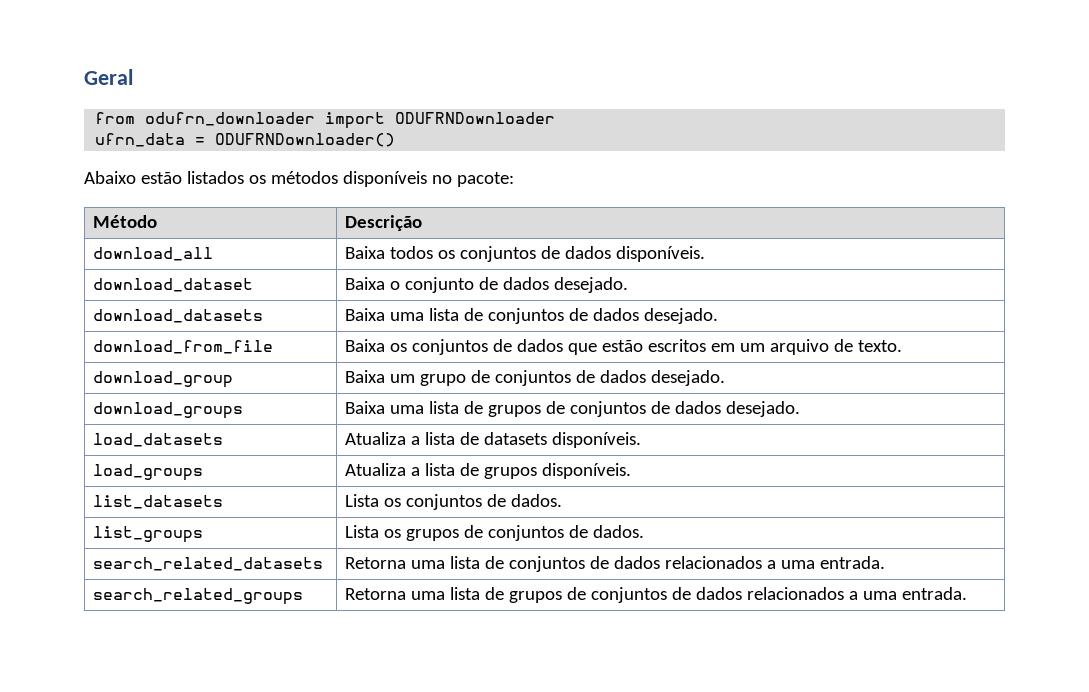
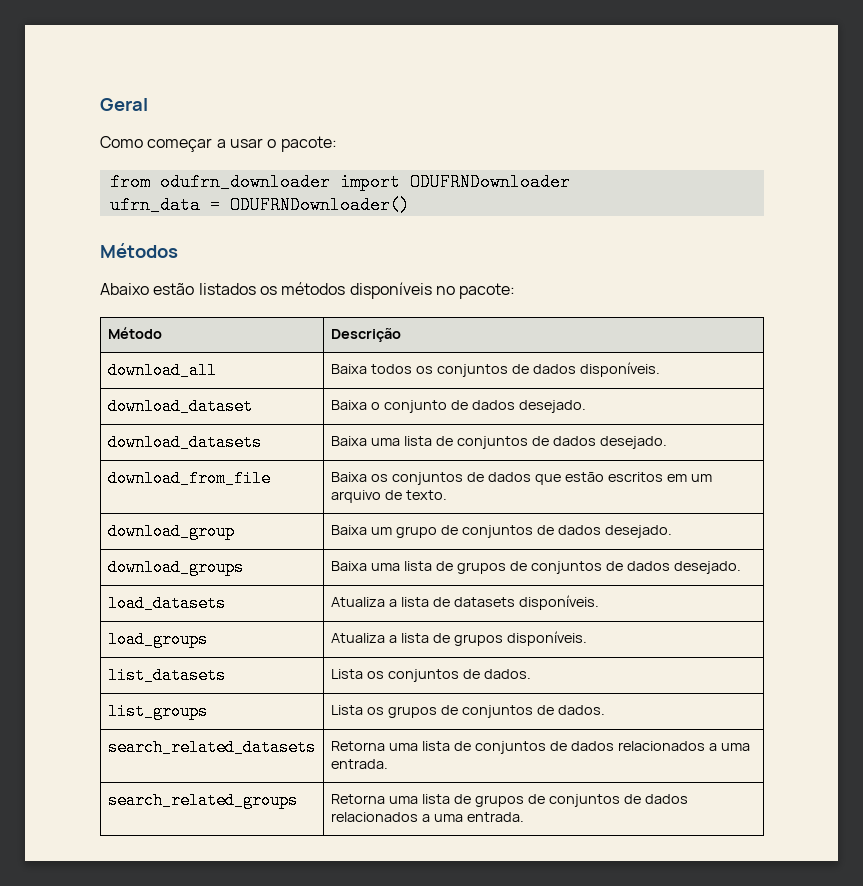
+ Como começar a usar o pacote:
+ Métodos

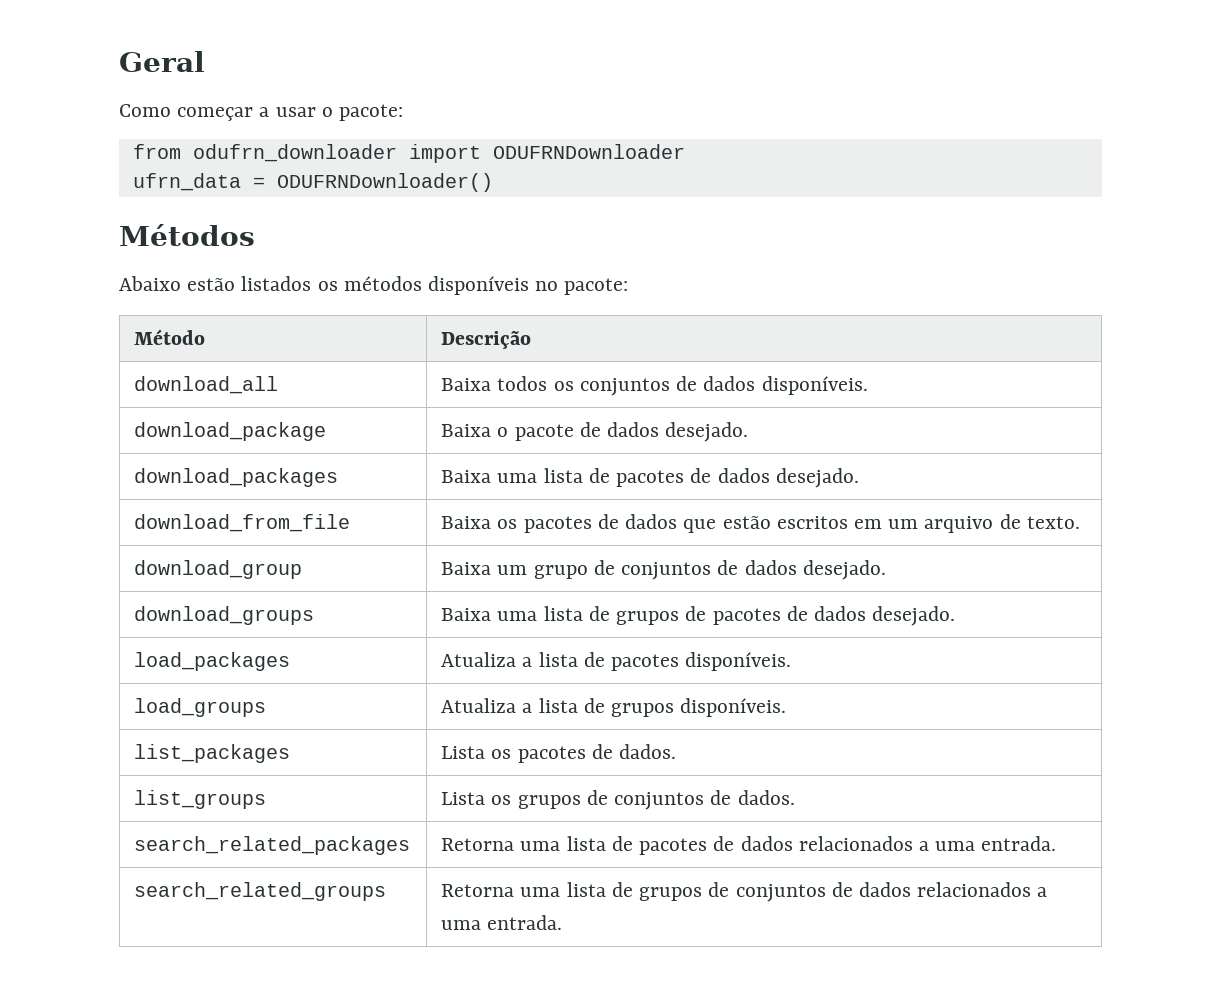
- download_dataset | Baixa o conjunto de dados desejado.
- download_datasets | Baixa uma lista de conjuntos de dados desejado.
+ download_package | Baixa o pacote de dados desejado.
+ download_packages | Baixa uma lista de pacotes de dados desejado.
- download_from_file | Baixa os conjuntos de dados que estão escritos em um arquivo de texto.
+ download_from_file | Baixa os pacotes de dados que estão escritos em um arquivo de texto.
- download_groups | Baixa uma lista de grupos de conjuntos de dados desejado.
- load_datasets | Atualiza a lista de datasets disponíveis.
+ download_groups | Baixa uma lista de grupos de pacotes de dados desejado.
+ load_packages | Atualiza a lista de pacotes disponíveis.
- list_datasets | Lista os conjuntos de dados.
+ list_packages | Lista os pacotes de dados.
- search_related_datasets | Retorna uma lista de conjuntos de dados relacionados a uma entrada.
+ search_related_packages | Retorna uma lista de pacotes de dados relacionados a uma entrada.

